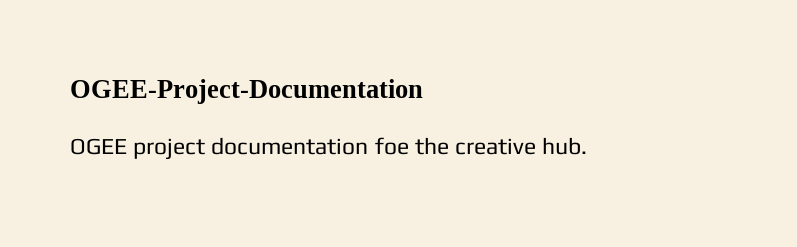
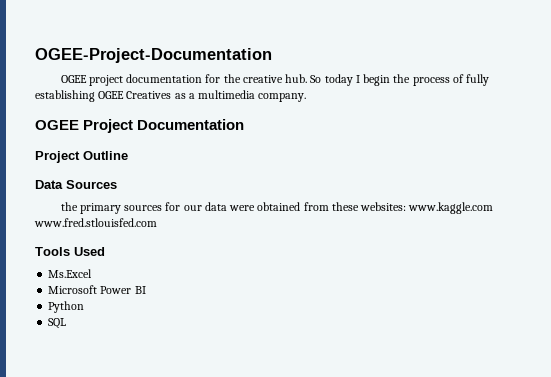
- OGEE project documentation foe the creative hub.
+ OGEE project documentation for the creative hub.
+ So today I begin the process of fully establishing OGEE Creatives as a multimedia company.
+ OGEE Project Documentation
+ Project Outline
+ Data Sources
+ the primary sources for our data were obtained from these websites: www.kaggle.com www.fred.stlouisfed.com
+ Tools Used
+ Ms.Excel
+ Microsoft Power BI
+ Python
+ SQL

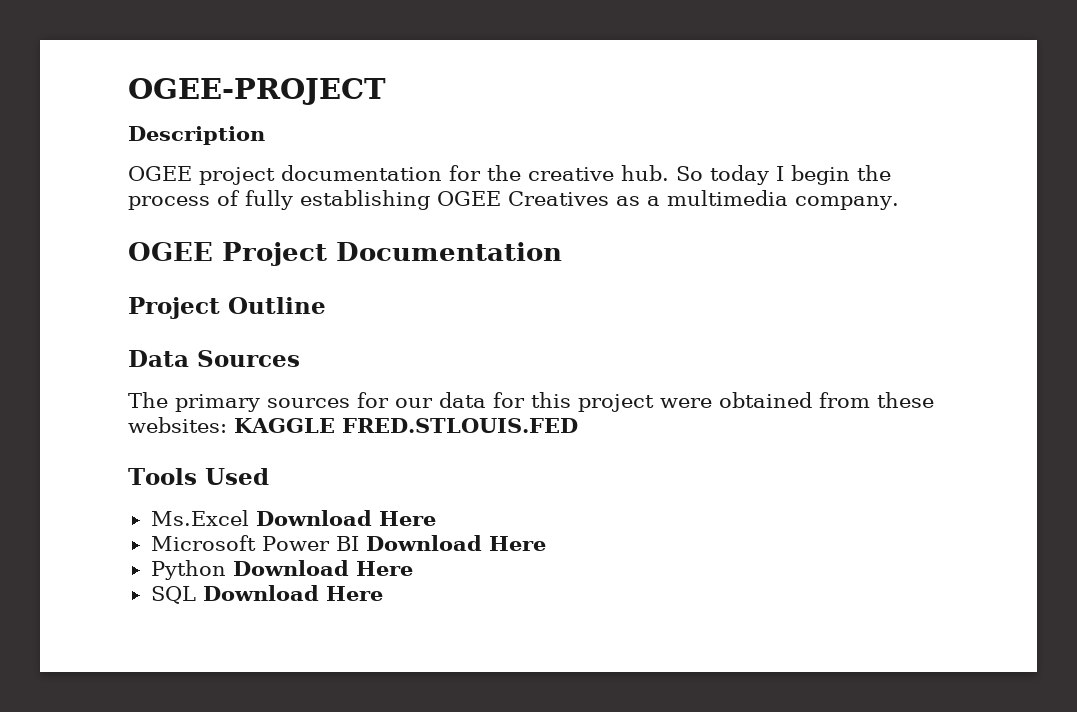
- OGEE-Project-Documentation
+ OGEE-PROJECT
+ Description
- the primary sources for our data were obtained from these websites: www.kaggle.com www.fred.stlouisfed.com
+ The primary sources for our data for this project were obtained from these websites: KAGGLE FRED.STLOUIS.FED
- Ms.Excel
+ Ms.Excel Download Here
- Microsoft Power BI
+ Microsoft Power BI Download Here
- Python
+ Python Download Here
- SQL
+ SQL Download Here

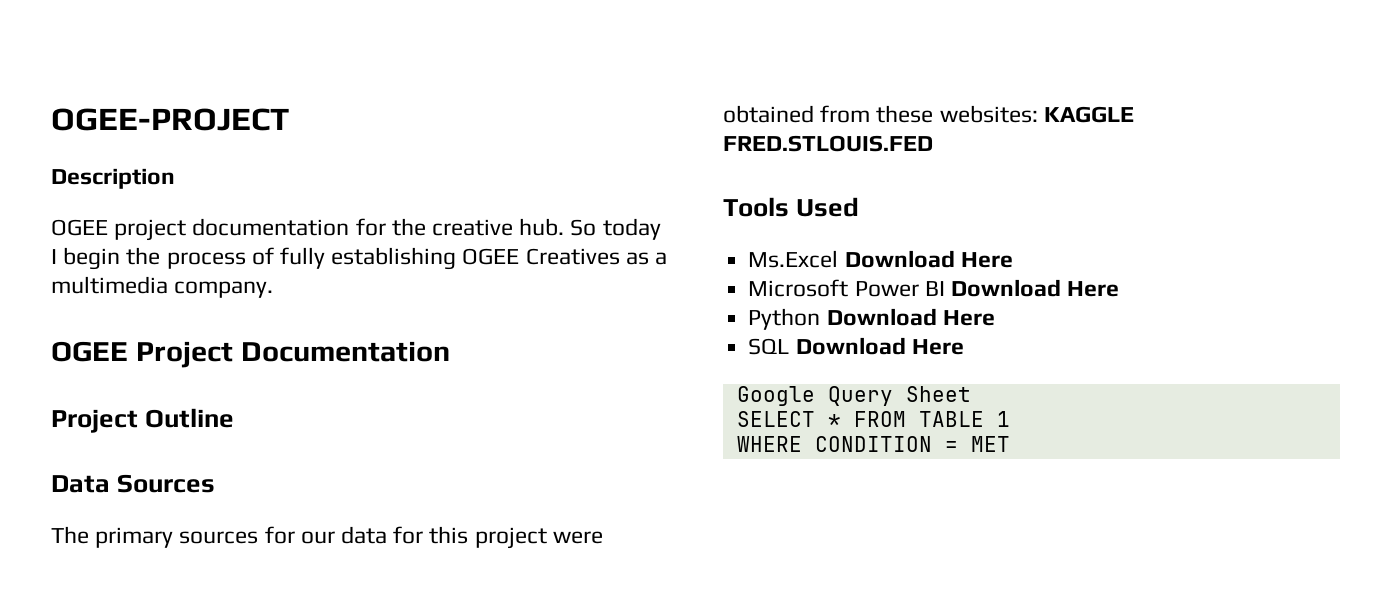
+ Google Query Sheet
+ SELECT * FROM TABLE 1
+ WHERE CONDITION = MET

